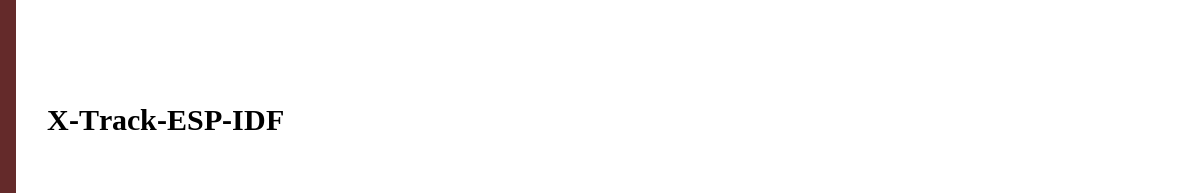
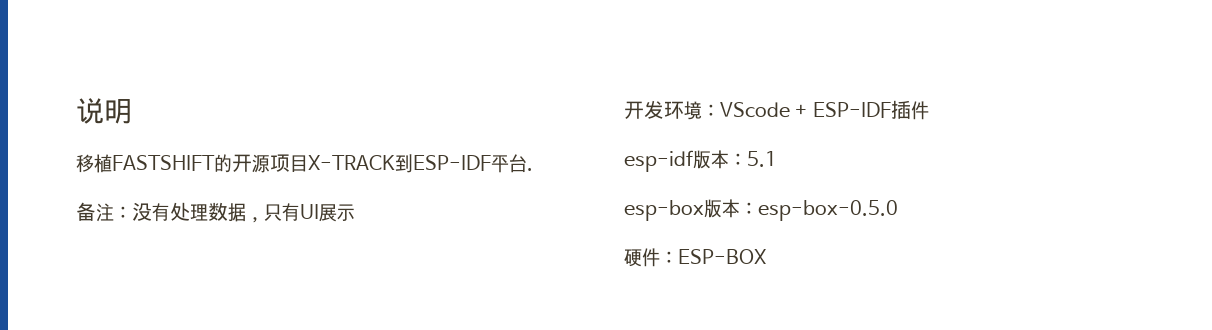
- X-Track-ESP-IDF
+ 说明
+ 移植FASTSHIFT的开源项目X-TRACK到ESP-IDF平台.
+ 备注：没有处理数据，只有UI展示
+ 开发环境：VScode + ESP-IDF插件
+ esp-idf版本：5.1
+ esp-box版本：esp-box-0.5.0
+ 硬件：ESP-BOX

